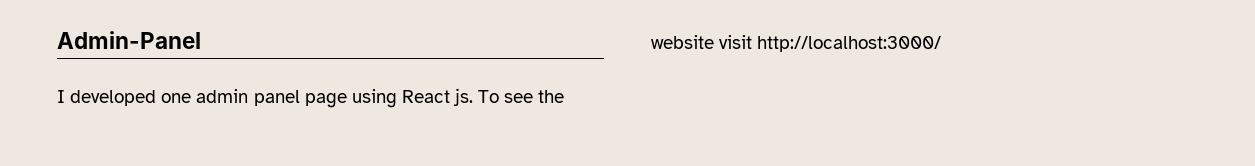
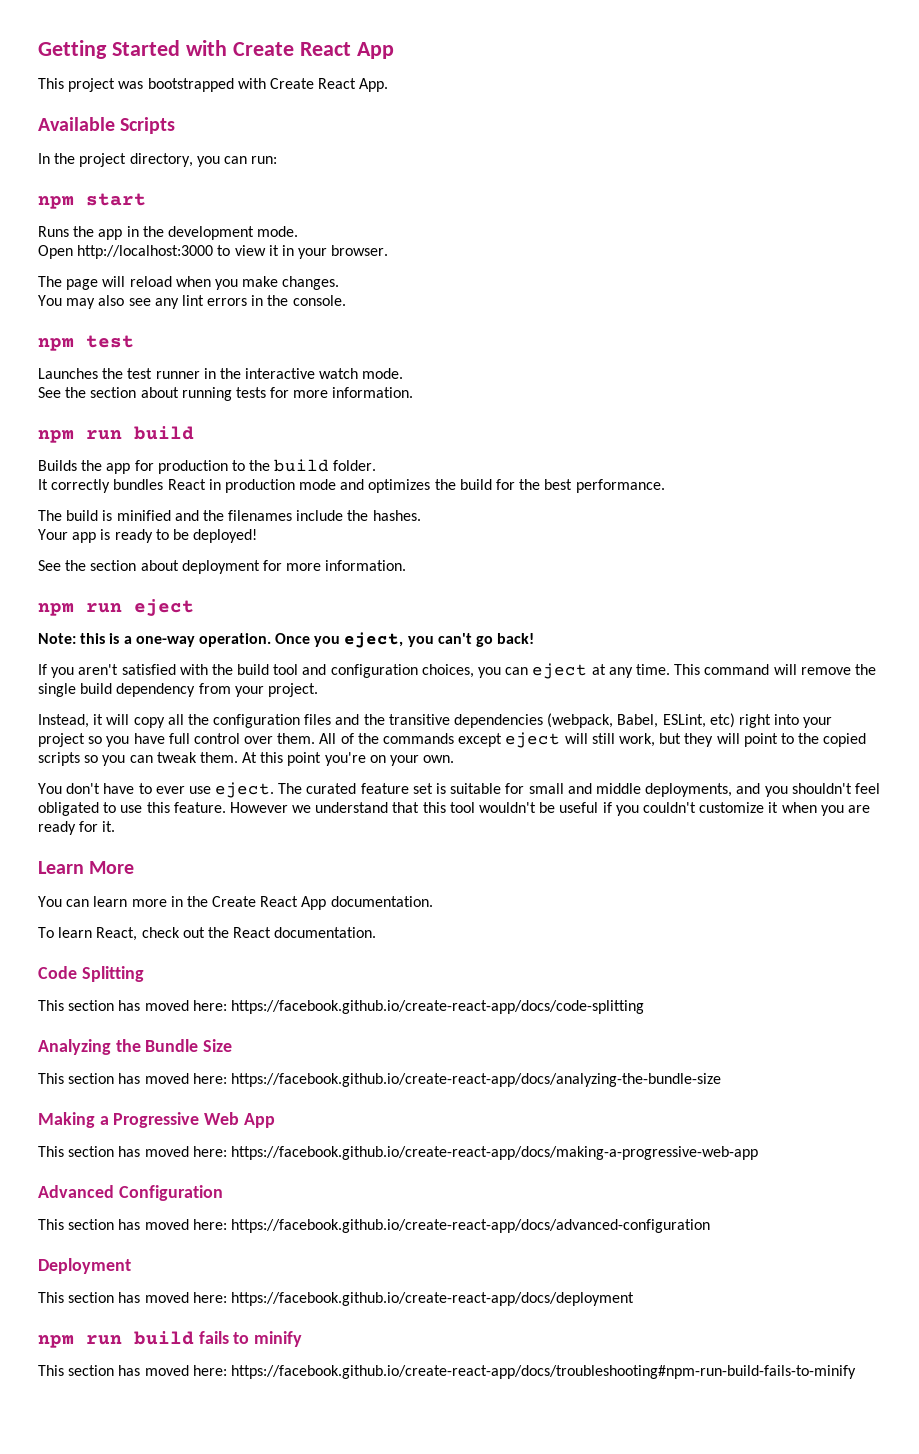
- Admin-Panel
- I developed one admin panel page using React js. To see the website visit http://localhost:3000/
+ Getting Started with Create React App
+ This project was bootstrapped with Create React App.
+ Available Scripts
+ In the project directory, you can run:
+ npm start
+ Runs the app in the development mode.
+ Open http://localhost:3000 to view it in your browser.
+ The page will reload when you make changes.
+ You may also see any lint errors in the console.
+ npm test
+ Launches the test runner in the interactive watch mode.
+ See the section about running tests for more information.
+ npm run build
+ Builds the app for production to the build folder.
+ It correctly bundles React in production mode and optimizes the build for the best performance.
+ The build is minified and the filenames include the hashes.
+ Your app is ready to be deployed!
+ See the section about deployment for more information.
+ npm run eject
+ Note: this is a one-way operation. Once you eject, you can't go back!
+ If you aren't satisfied with the build tool and configuration choices, you can eject at any time. This command will remove the single build dependency from your project.
+ Instead, it will copy all the configuration files and the transitive dependencies (webpack, Babel, ESLint, etc) right into your project so you have full control over them. All of the commands except eject will still work, but they will point to the copied scripts so you can tweak them. At this point you're on your own.
+ You don't have to ever use eject. The curated feature set is suitable for small and middle deployments, and you shouldn't feel obligated to use this feature. However we understand that this tool wouldn't be useful if you couldn't customize it when you are ready for it.
+ Learn More
+ You can learn more in the Create React App documentation.
+ To learn React, check out the React documentation.
+ Code Splitting
+ This section has moved here: https://facebook.github.io/create-react-app/docs/code-splitting
+ Analyzing the Bundle Size
+ This section has moved here: https://facebook.github.io/create-react-app/docs/analyzing-the-bundle-size
+ Making a Progressive Web App
+ This section has moved here: https://facebook.github.io/create-react-app/docs/making-a-progressive-web-app
+ Advanced Configuration
+ This section has moved here: https://facebook.github.io/create-react-app/docs/advanced-configuration
+ Deployment
+ This section has moved here: https://facebook.github.io/create-react-app/docs/deployment
+ npm run build fails to minify
+ This section has moved here: https://facebook.github.io/create-react-app/docs/troubleshooting#npm-run-build-fails-to-minify

